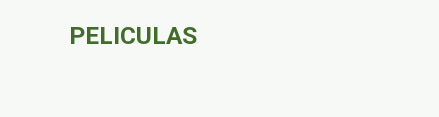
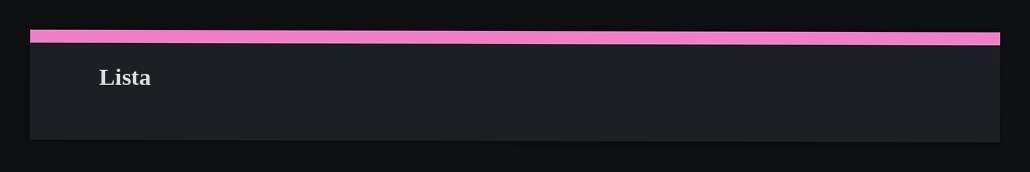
- PELICULAS
+ Lista

